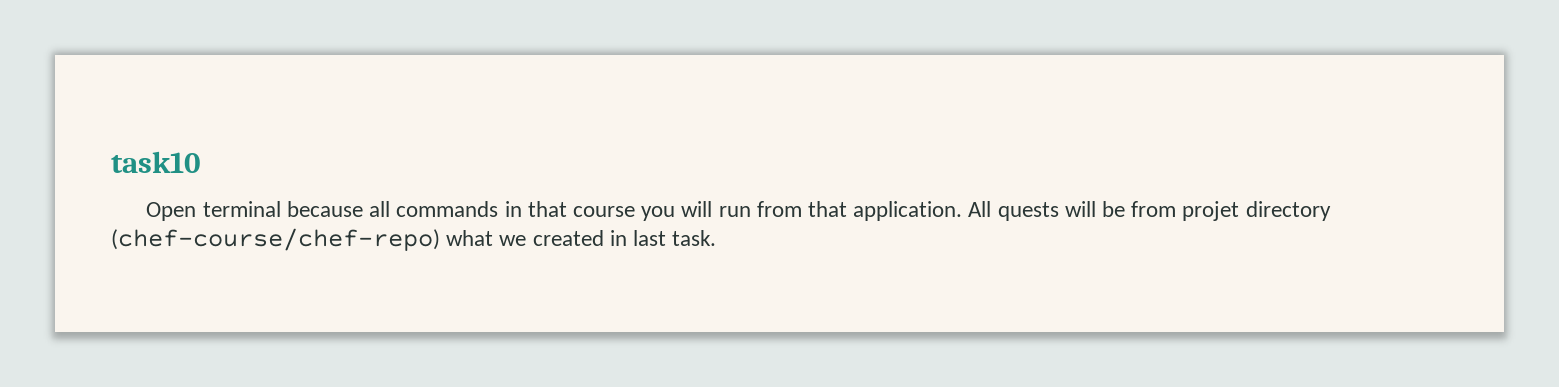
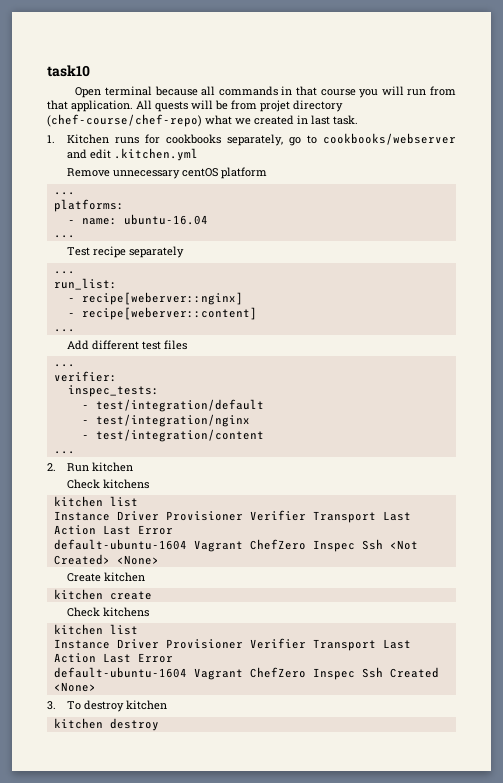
+ 1. Kitchen runs for cookbooks separately, go to cookbooks/webserver and edit .kitchen.yml
+ Remove unnecessary centOS platform
+ ...
+ platforms:
+ - name: ubuntu-16.04
+ ...
+ Test recipe separately
+ ...
+ run_list:
+ - recipe[weberver::nginx]
+ - recipe[weberver::content]
+ ...
+ Add different test files
+ ...
+ verifier:
+ inspec_tests:
+ - test/integration/default
+ - test/integration/nginx
+ - test/integration/content
+ ...
+ 2. Run kitchen
+ Check kitchens
+ kitchen list
+ Instance Driver Provisioner Verifier Transport Last Action Last Error
+ default-ubuntu-1604 Vagrant ChefZero Inspec Ssh <Not Created> <None>
+ Create kitchen
+ kitchen create
+ Check kitchens
+ kitchen list
+ Instance Driver Provisioner Verifier Transport Last Action Last Error
+ default-ubuntu-1604 Vagrant ChefZero Inspec Ssh Created <None>
+ 3. To destroy kitchen
+ kitchen destroy

